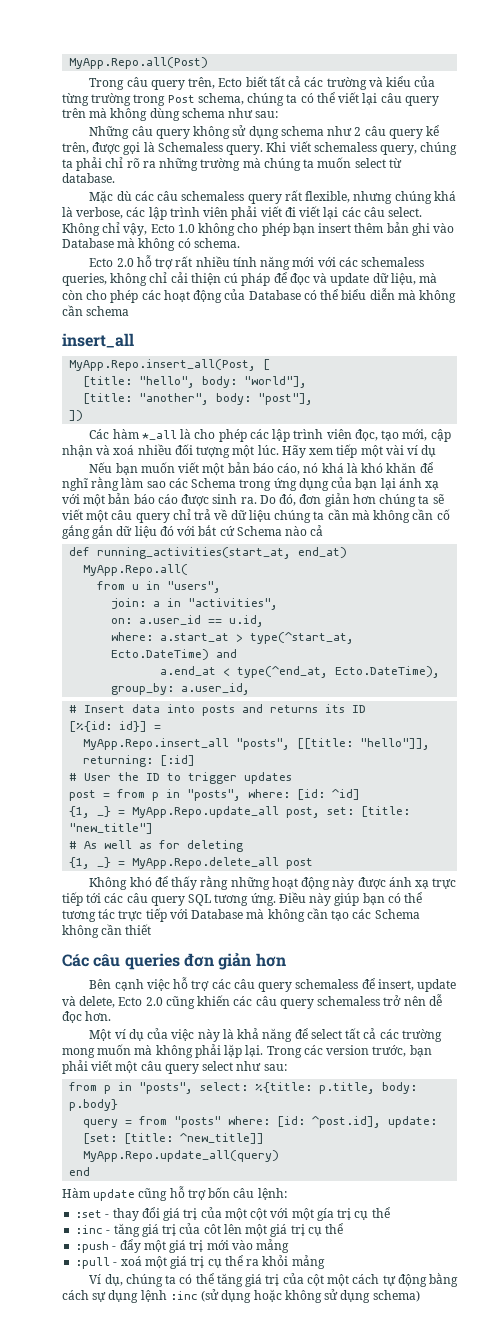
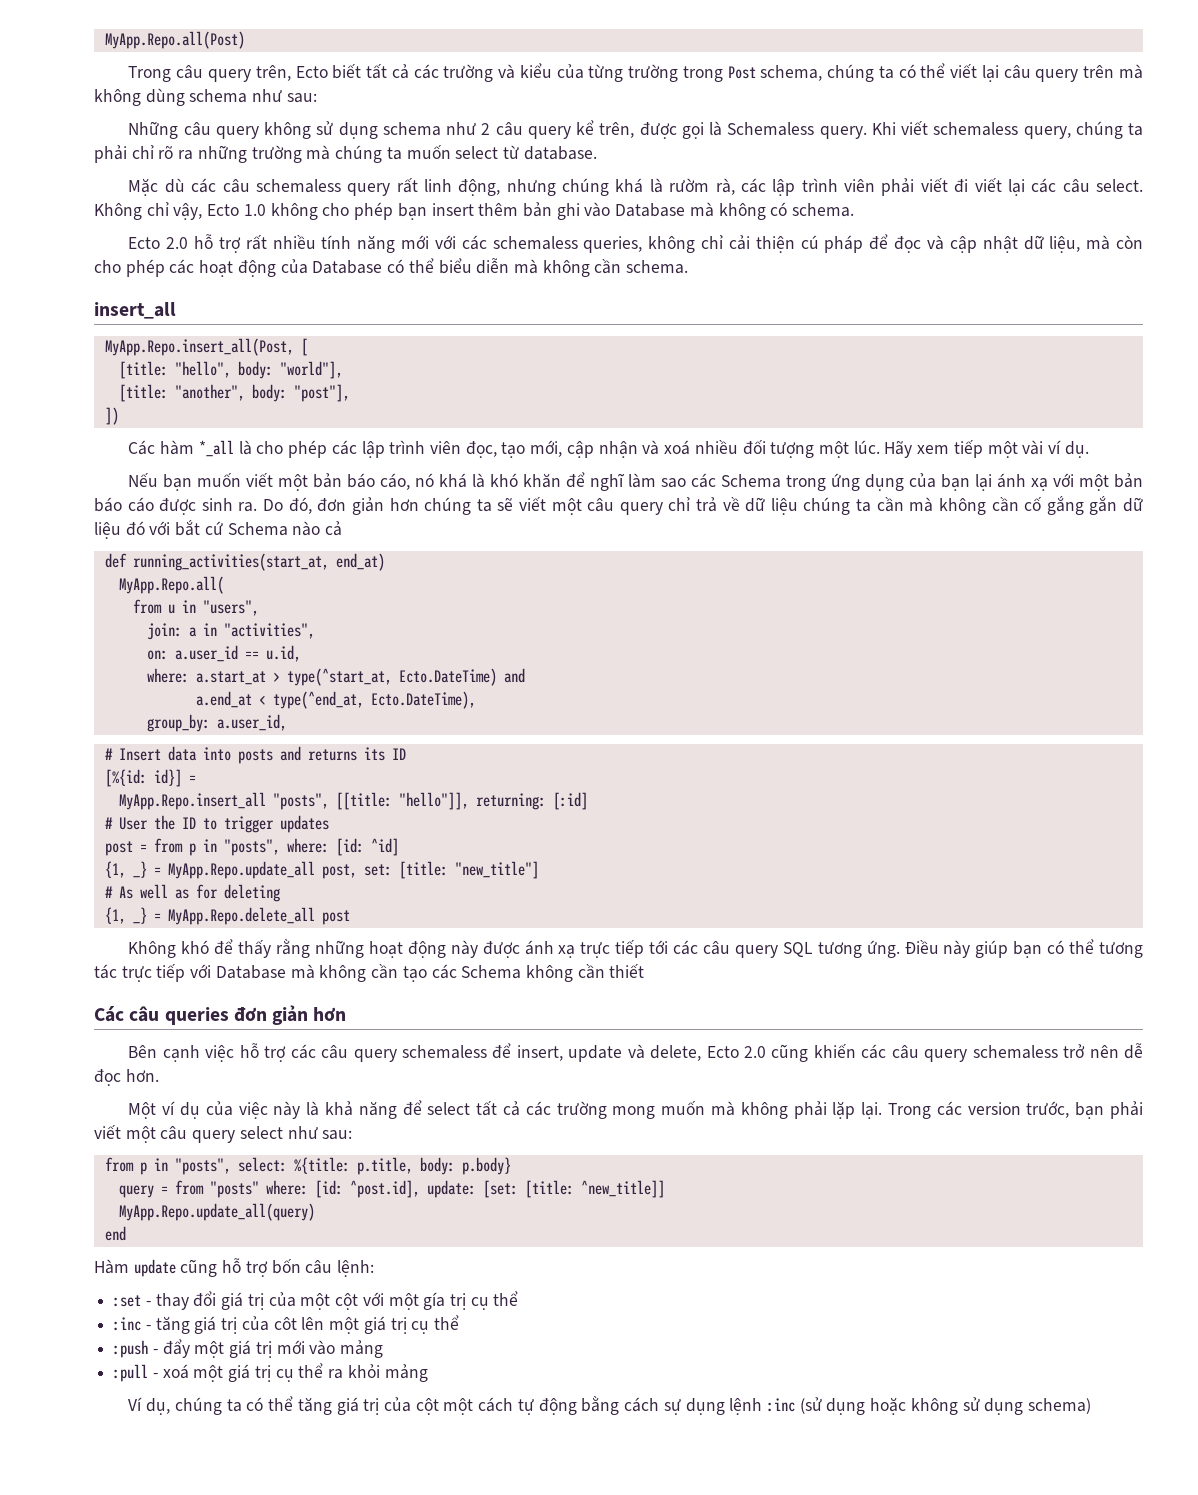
- Mặc dù các câu schemaless query rất flexible, nhưng chúng khá là verbose, các lập trình viên phải viết đi viết lại các câu select.
+ Mặc dù các câu schemaless query rất linh động, nhưng chúng khá là rườm rà, các lập trình viên phải viết đi viết lại các câu select.
- Ecto 2.0 hỗ trợ rất nhiều tính năng mới với các schemaless queries, không chỉ cải thiện cú pháp để đọc và update dữ liệu, mà còn cho phép các hoạt động của Database có thể biểu diễn mà không cần schema
+ Ecto 2.0 hỗ trợ rất nhiều tính năng mới với các schemaless queries, không chỉ cải thiện cú pháp để đọc và cập nhật dữ liệu, mà còn cho phép các hoạt động của Database có thể biểu diễn mà không cần schema.
- Hãy xem tiếp một vài ví dụ
+ Hãy xem tiếp một vài ví dụ.
- Nếu bạn muốn viết một bản báo cáo, nó khá là khó khăn để nghĩ rằng làm sao các Schema trong ứng dụng của bạn lại ánh xạ với một bản báo cáo được sinh ra.
+ Nếu bạn muốn viết một bản báo cáo, nó khá là khó khăn để nghĩ làm sao các Schema trong ứng dụng của bạn lại ánh xạ với một bản báo cáo được sinh ra.

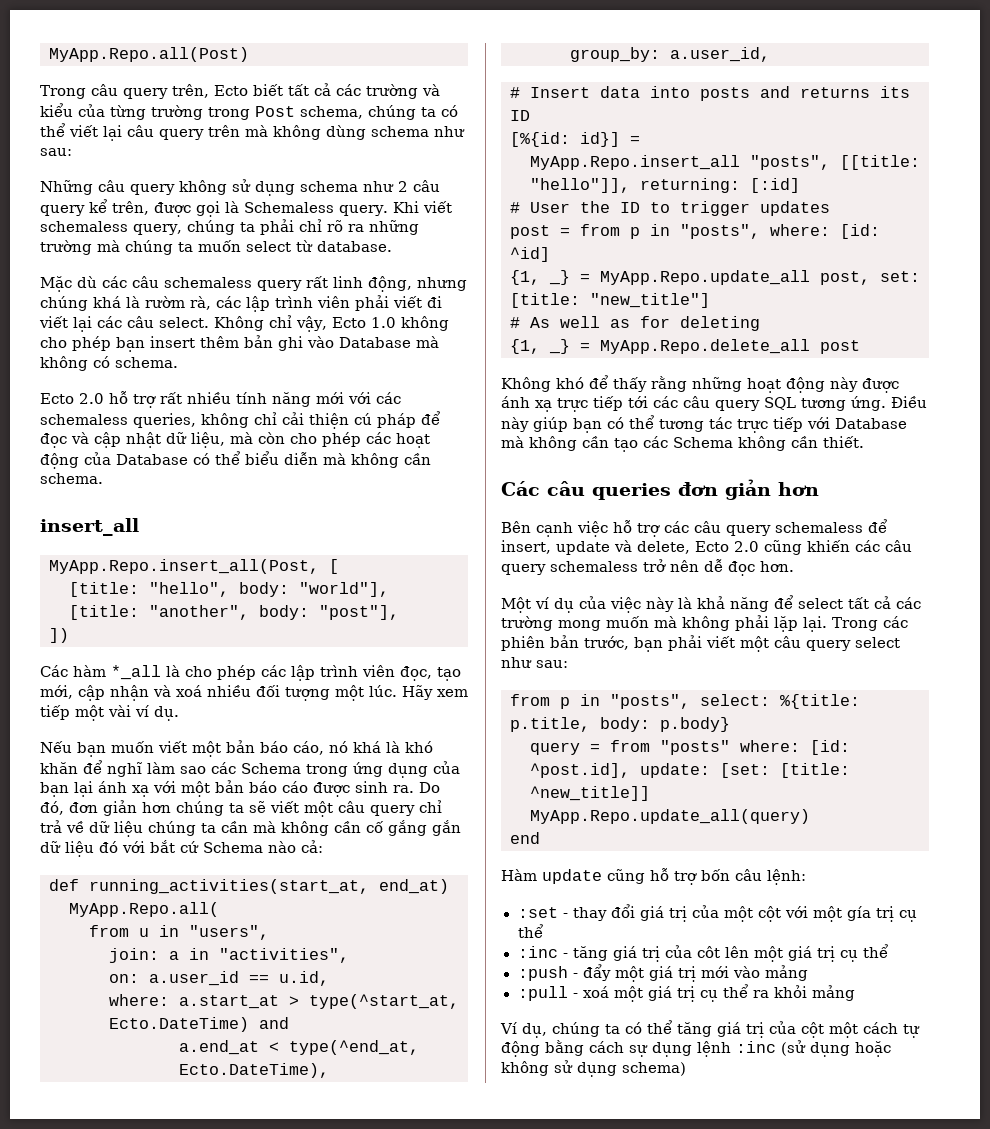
- Do đó, đơn giản hơn chúng ta sẽ viết một câu query chỉ trả về dữ liệu chúng ta cần mà không cần cố gắng gắn dữ liệu đó với bắt cứ Schema nào cả
+ Do đó, đơn giản hơn chúng ta sẽ viết một câu query chỉ trả về dữ liệu chúng ta cần mà không cần cố gắng gắn dữ liệu đó với bắt cứ Schema nào cả:
- Điều này giúp bạn có thể tương tác trực tiếp với Database mà không cần tạo các Schema không cần thiết
+ Điều này giúp bạn có thể tương tác trực tiếp với Database mà không cần tạo các Schema không cần thiết.
- Trong các version trước, bạn phải viết một câu query select như sau:
+ Trong các phiên bản trước, bạn phải viết một câu query select như sau:

